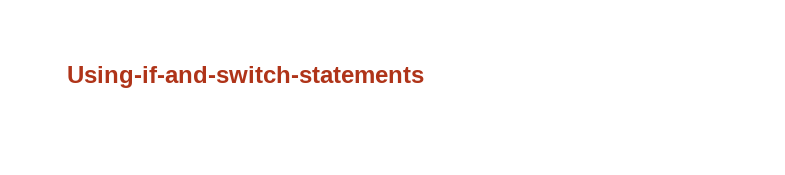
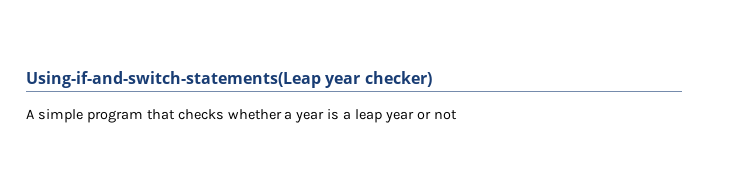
- Using-if-and-switch-statements
+ Using-if-and-switch-statements(Leap year checker)
+ A simple program that checks whether a year is a leap year or not

